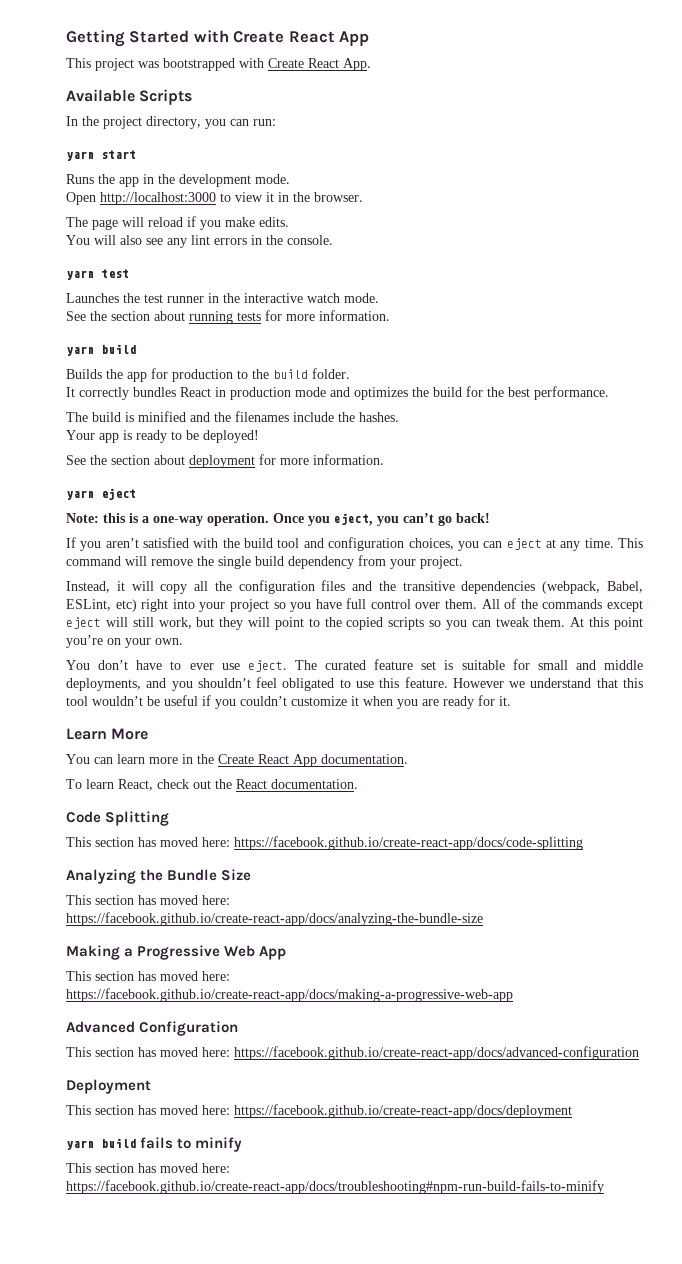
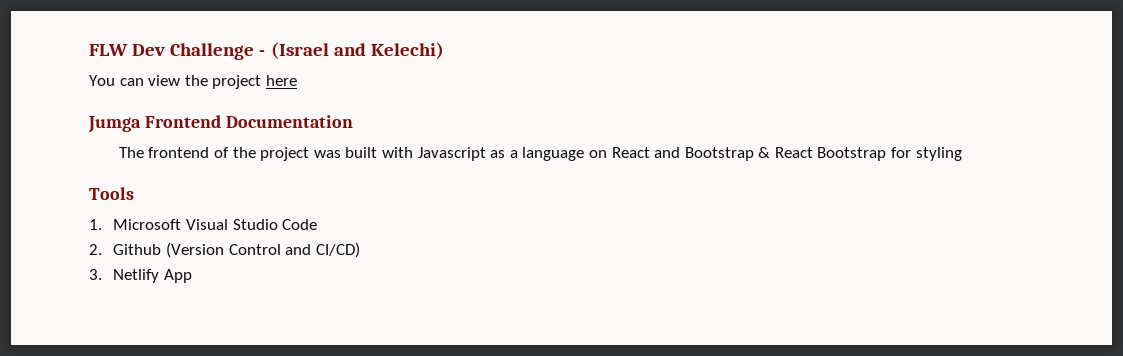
- Getting Started with Create React App
- This project was bootstrapped with Create React App.
- Available Scripts
- In the project directory, you can run:
- yarn start
- Runs the app in the development mode.
- Open http://localhost:3000 to view it in the browser.
- The page will reload if you make edits.
- You will also see any lint errors in the console.
- yarn test
- Launches the test runner in the interactive watch mode.
- See the section about running tests for more information.
- yarn build
- Builds the app for production to the build folder.
- It correctly bundles React in production mode and optimizes the build for the best performance.
- The build is minified and the filenames include the hashes.
- Your app is ready to be deployed!
- See the section about deployment for more information.
- yarn eject
- Note: this is a one-way operation. Once you eject, you can’t go back!
- If you aren’t satisfied with the build tool and configuration choices, you can eject at any time. This command will remove the single build dependency from your project.
- Instead, it will copy all the configuration files and the transitive dependencies (webpack, Babel, ESLint, etc) right into your project so you have full control over them. All of the commands except eject will still work, but they will point to the copied scripts so you can tweak them. At this point you’re on your own.
- You don’t have to ever use eject. The curated feature set is suitable for small and middle deployments, and you shouldn’t feel obligated to use this feature. However we understand that this tool wouldn’t be useful if you couldn’t customize it when you are ready for it.
- Learn More
- You can learn more in the Create React App documentation.
- To learn React, check out the React documentation.
- Code Splitting
- This section has moved here: https://facebook.github.io/create-react-app/docs/code-splitting
- Analyzing the Bundle Size
- This section has moved here: https://facebook.github.io/create-react-app/docs/analyzing-the-bundle-size
- Making a Progressive Web App
- This section has moved here: https://facebook.github.io/create-react-app/docs/making-a-progressive-web-app
- Advanced Configuration
- This section has moved here: https://facebook.github.io/create-react-app/docs/advanced-configuration
- Deployment
- This section has moved here: https://facebook.github.io/create-react-app/docs/deployment
- yarn build fails to minify
- This section has moved here: https://facebook.github.io/create-react-app/docs/troubleshooting#npm-run-build-fails-to-minify
+ FLW Dev Challenge - (Israel and Kelechi)
+ You can view the project here
+ Jumga Frontend Documentation
+ The frontend of the project was built with Javascript as a language on React and Bootstrap & React Bootstrap for styling
+ Tools
+ 1. Microsoft Visual Studio Code
+ 2. Github (Version Control and CI/CD)
+ 3. Netlify App

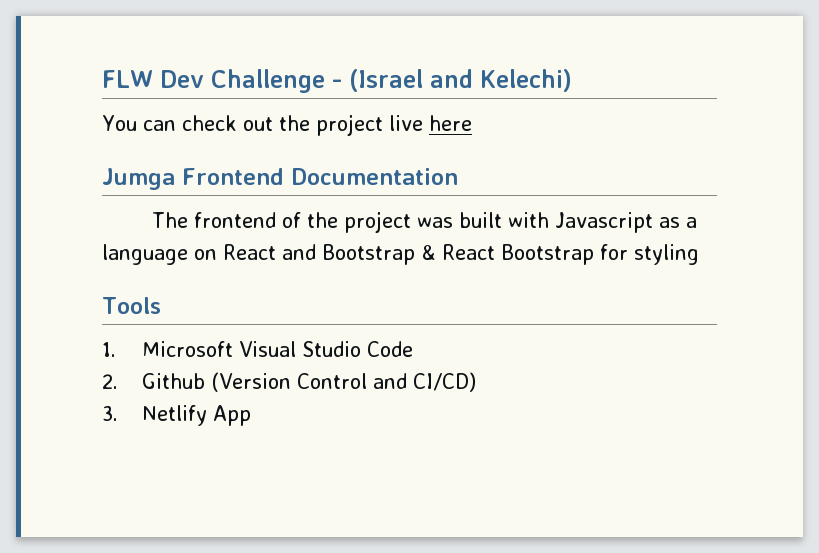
- You can view the project here
+ You can check out the project live here

